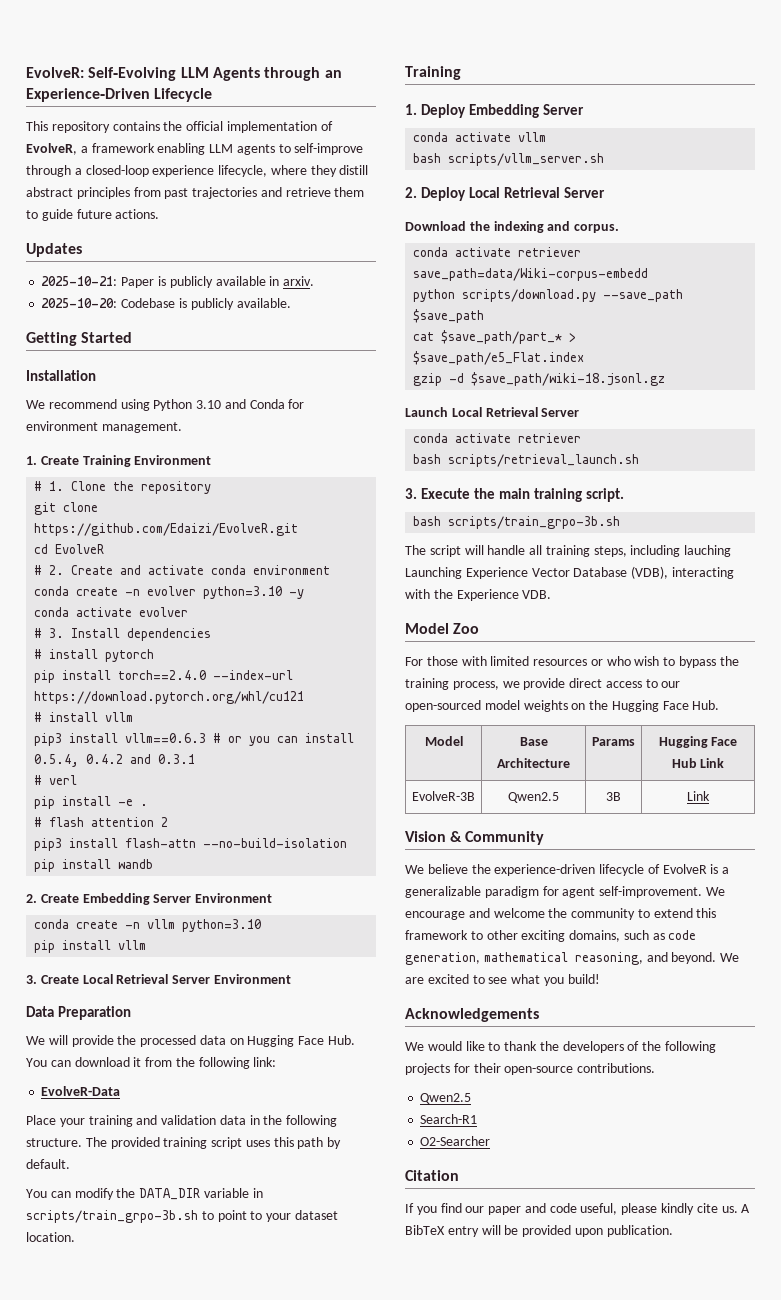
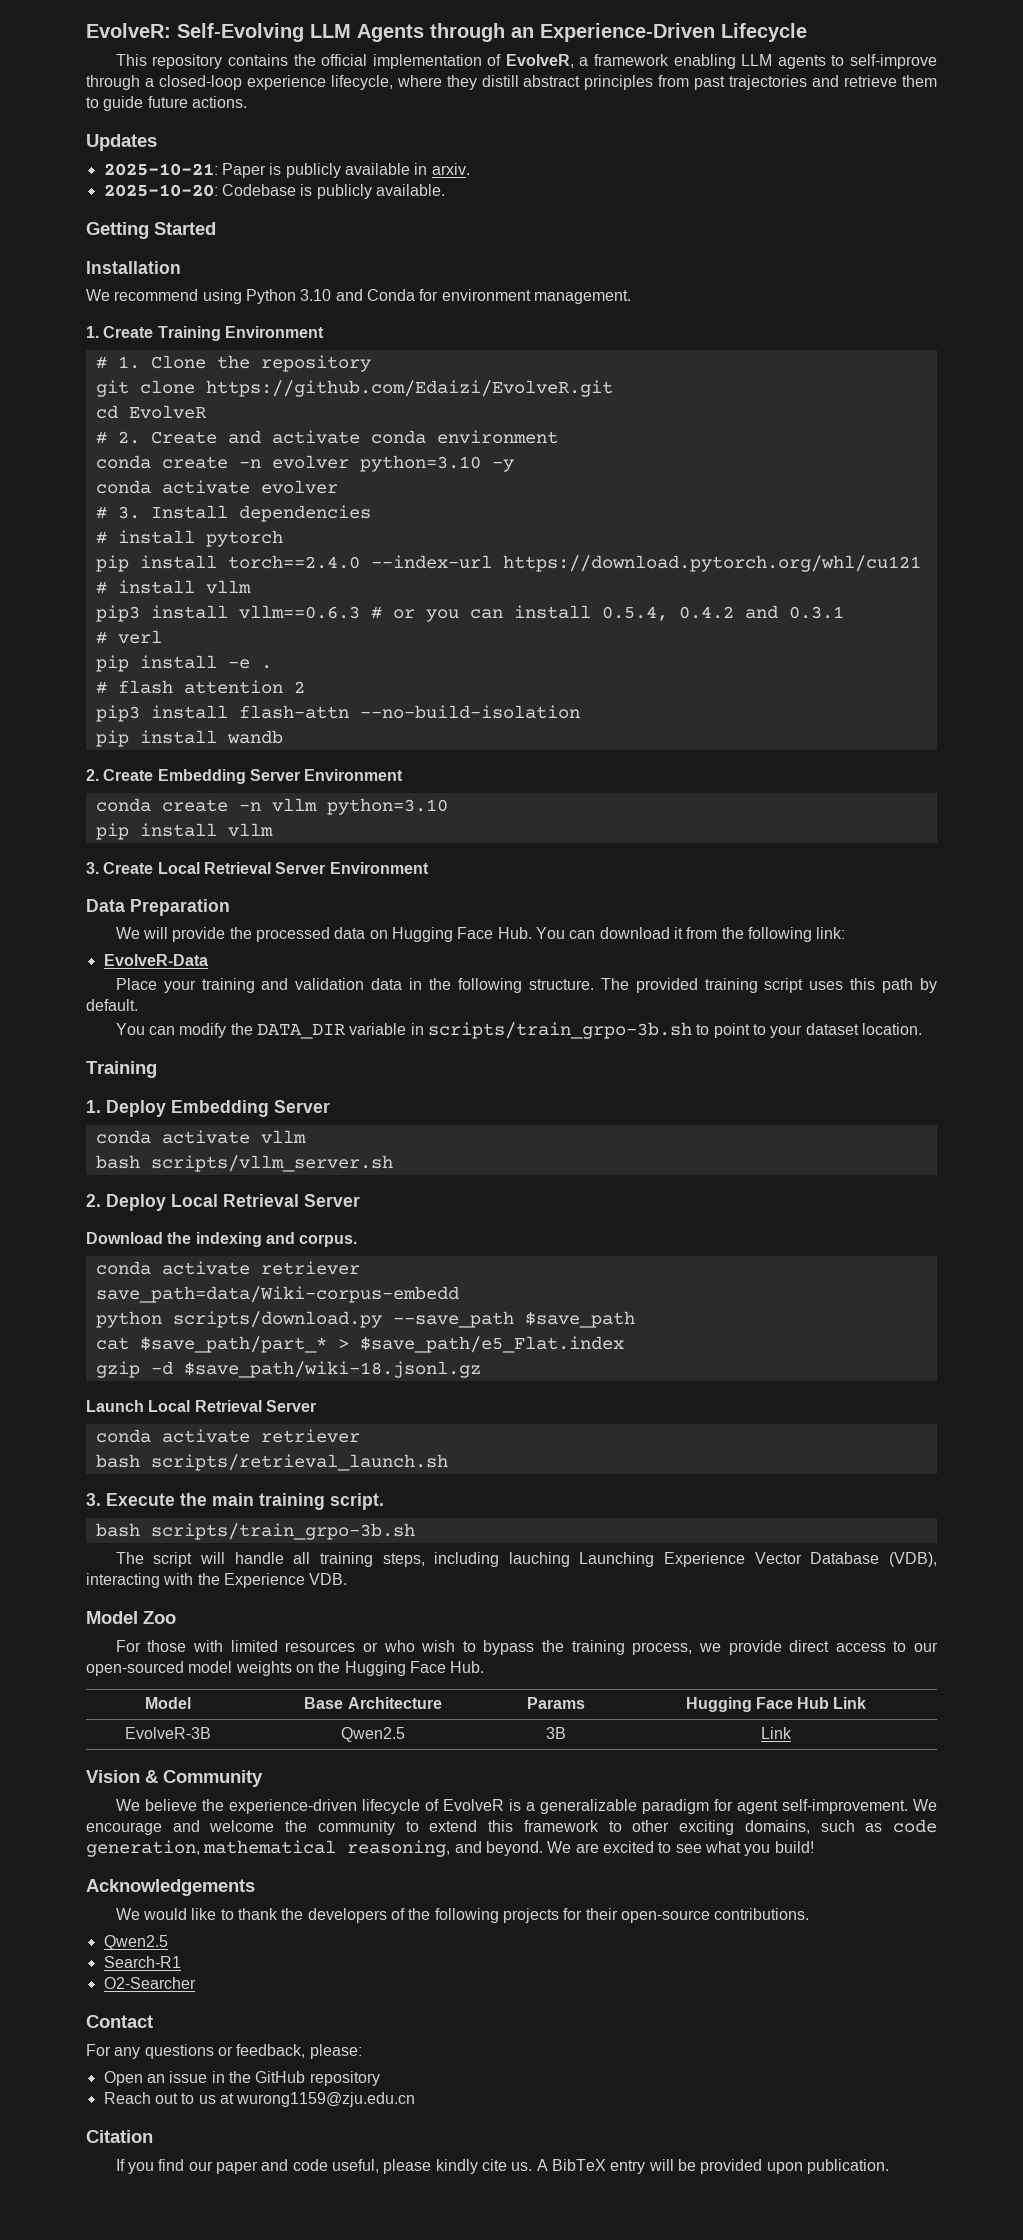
+ Contact
+ For any questions or feedback, please:
+ Open an issue in the GitHub repository
+ Reach out to us at wurong1159@zju.edu.cn

